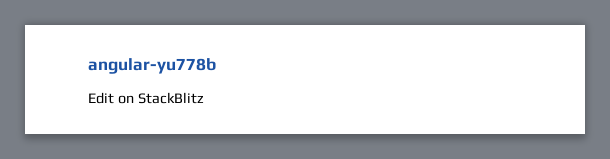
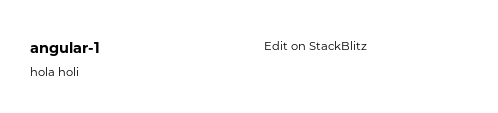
- angular-yu778b
+ angular-1
+ hola holi

